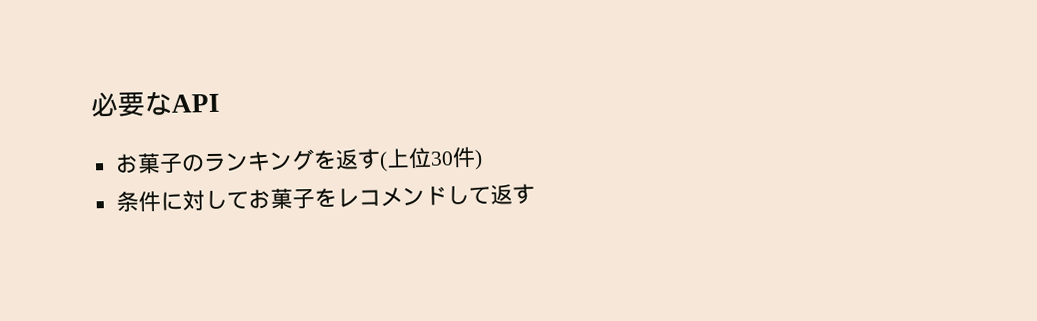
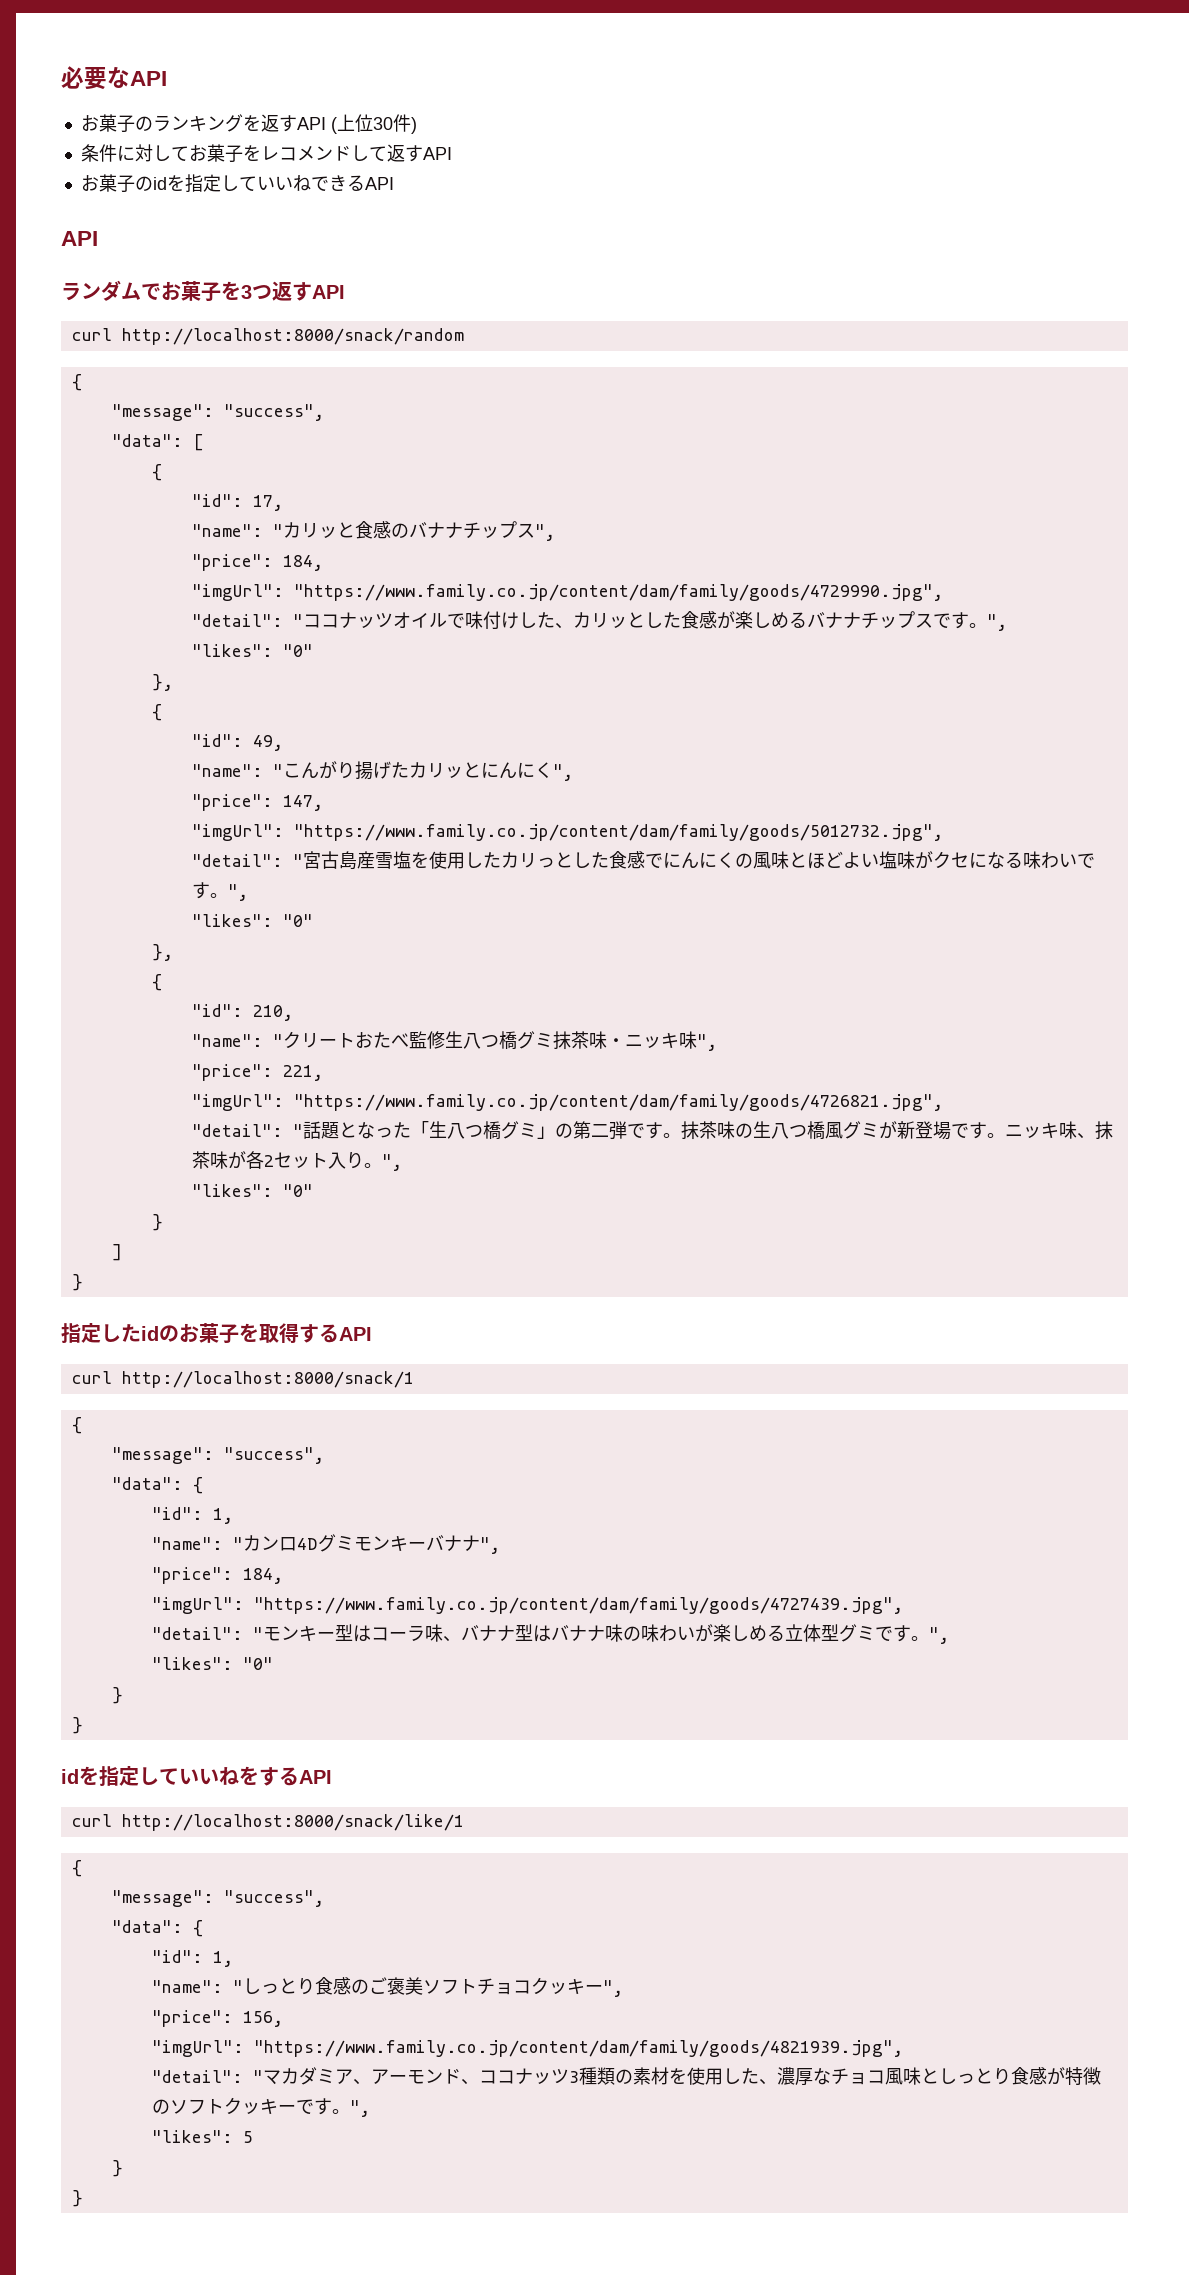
- お菓子のランキングを返す(上位30件)
+ お菓子のランキングを返すAPI (上位30件)
- 条件に対してお菓子をレコメンドして返す
+ 条件に対してお菓子をレコメンドして返すAPI
+ お菓子のidを指定していいねできるAPI
+ API
+ ランダムでお菓子を3つ返すAPI
+ curl http://localhost:8000/snack/random
+ {
+ "message": "success",
+ "data": [
+ {
+ "id": 17,
+ "name": "カリッと食感のバナナチップス",
+ "price": 184,
+ "imgUrl": "https://www.family.co.jp/content/dam/family/goods/4729990.jpg",
+ "detail": "ココナッツオイルで味付けした、カリッとした食感が楽しめるバナナチップスです。",
+ "likes": "0"
+ },
+ {
+ "id": 49,
+ "name": "こんがり揚げたカリッとにんにく",
+ "price": 147,
+ "imgUrl": "https://www.family.co.jp/content/dam/family/goods/5012732.jpg",
+ "detail": "宮古島産雪塩を使用したカリっとした食感でにんにくの風味とほどよい塩味がクセになる味わいです。",
+ "likes": "0"
+ },
+ {
+ "id": 210,
+ "name": "クリートおたべ監修生八つ橋グミ抹茶味・ニッキ味",
+ "price": 221,
+ "imgUrl": "https://www.family.co.jp/content/dam/family/goods/4726821.jpg",
+ "detail": "話題となった「生八つ橋グミ」の第二弾です。抹茶味の生八つ橋風グミが新登場です。ニッキ味、抹茶味が各2セット入り。",
+ "likes": "0"
+ }
+ ]
+ }
+ 指定したidのお菓子を取得するAPI
+ curl http://localhost:8000/snack/1
+ {
+ "message": "success",
+ "data": {
+ "id": 1,
+ "name": "カンロ4Dグミモンキーバナナ",
+ "price": 184,
+ "imgUrl": "https://www.family.co.jp/content/dam/family/goods/4727439.jpg",
+ "detail": "モンキー型はコーラ味、バナナ型はバナナ味の味わいが楽しめる立体型グミです。",
+ "likes": "0"
+ }
+ }
+ idを指定していいねをするAPI
+ curl http://localhost:8000/snack/like/1
+ {
+ "message": "success",
+ "data": {
+ "id": 1,
+ "name": "しっとり食感のご褒美ソフトチョコクッキー",
+ "price": 156,
+ "imgUrl": "https://www.family.co.jp/content/dam/family/goods/4821939.jpg",
+ "detail": "マカダミア、アーモンド、ココナッツ3種類の素材を使用した、濃厚なチョコ風味としっとり食感が特徴のソフトクッキーです。",
+ "likes": 5
+ }
+ }

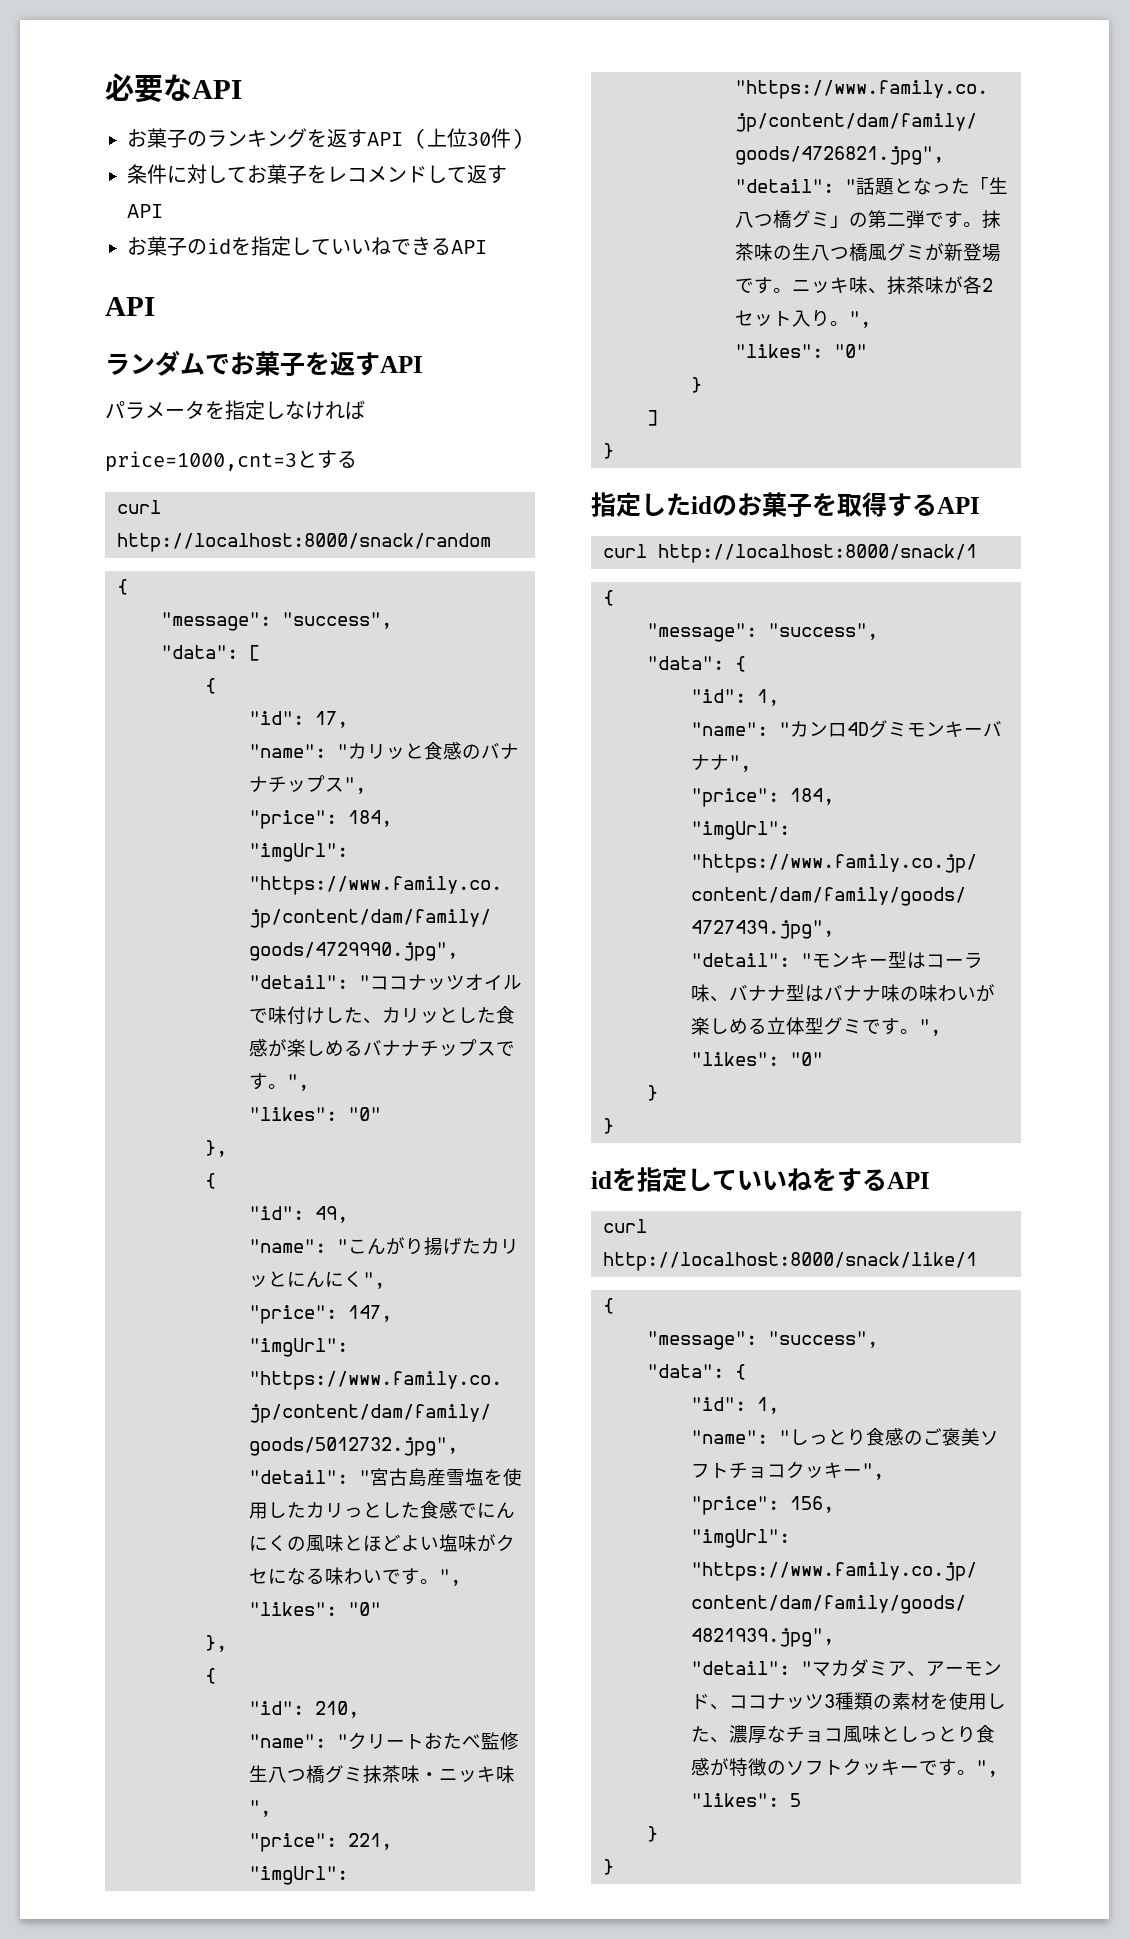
- ランダムでお菓子を3つ返すAPI
+ ランダムでお菓子を返すAPI
+ パラメータを指定しなければ
+ price=1000,cnt=3とする

